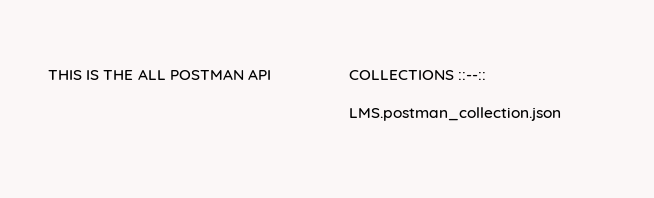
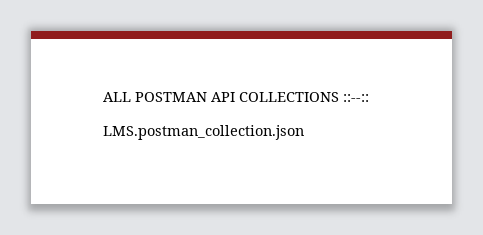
- THIS IS THE ALL POSTMAN API COLLECTIONS ::--::
+ ALL POSTMAN API COLLECTIONS ::--::

